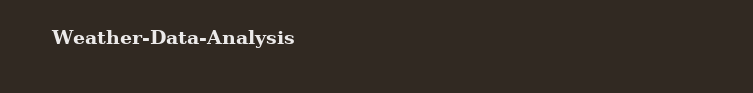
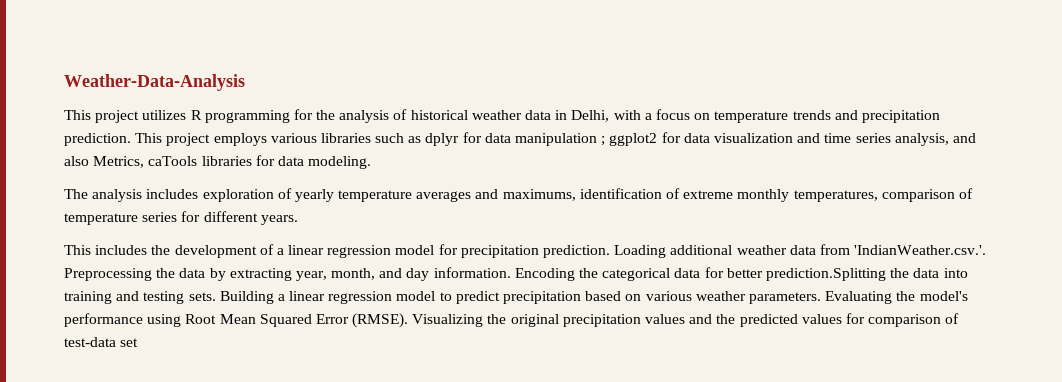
+ This project utilizes R programming for the analysis of historical weather data in Delhi, with a focus on temperature trends and precipitation prediction. This project employs various libraries such as dplyr for data manipulation ; ggplot2 for data visualization and time series analysis, and also Metrics, caTools libraries for data modeling.
+ The analysis includes exploration of yearly temperature averages and maximums, identification of extreme monthly temperatures, comparison of temperature series for different years.
+ This includes the development of a linear regression model for precipitation prediction. Loading additional weather data from 'IndianWeather.csv.'. Preprocessing the data by extracting year, month, and day information. Encoding the categorical data for better prediction.Splitting the data into training and testing sets. Building a linear regression model to predict precipitation based on various weather parameters. Evaluating the model's performance using Root Mean Squared Error (RMSE). Visualizing the original precipitation values and the predicted values for comparison of test-data set

